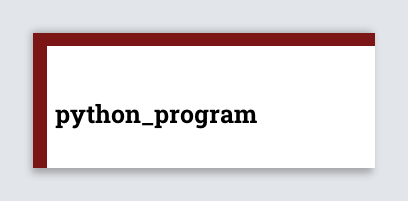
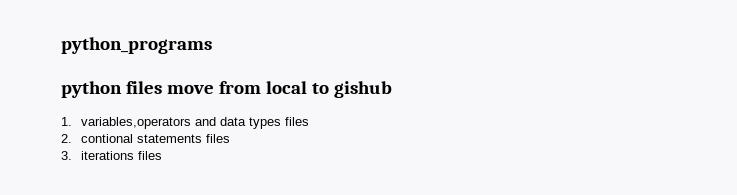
- python_program
+ python_programs
+ python files move from local to gishub
+ 1. variables,operators and data types files
+ 2. contional statements files
+ 3. iterations files

